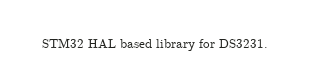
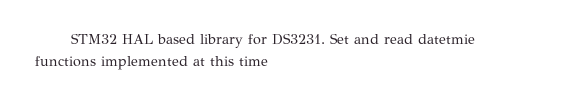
+ Set and read datetmie functions implemented at this time

